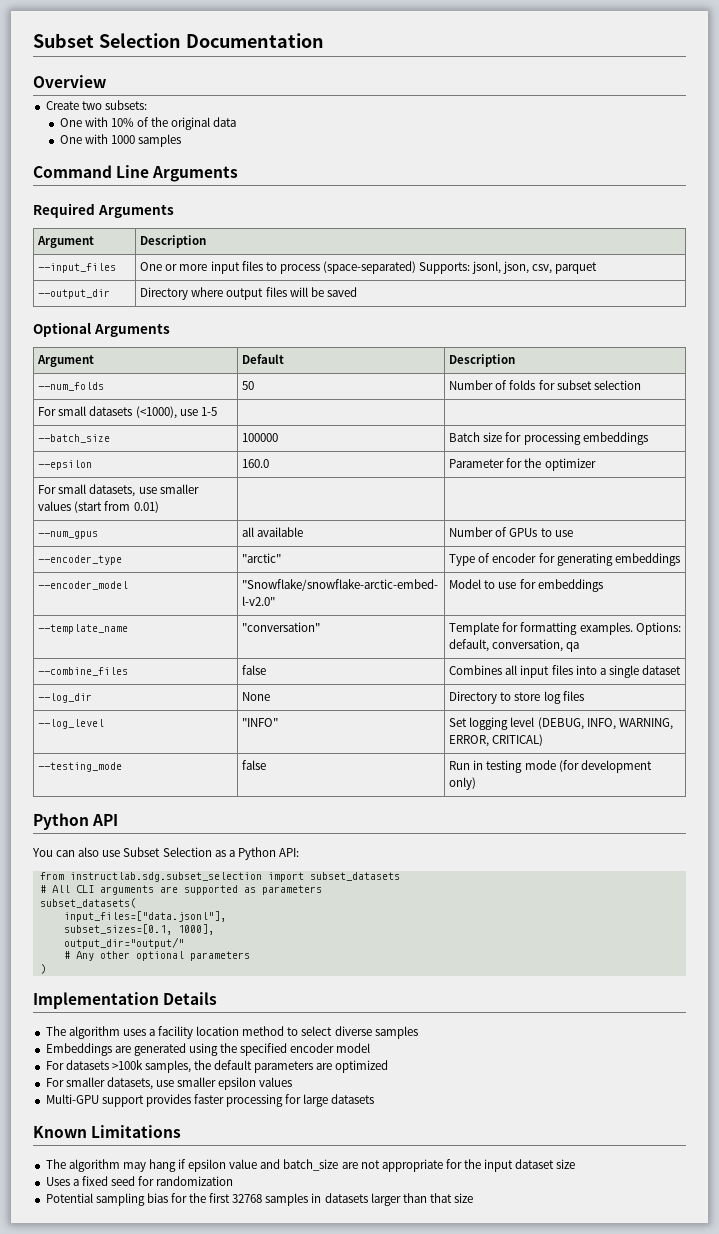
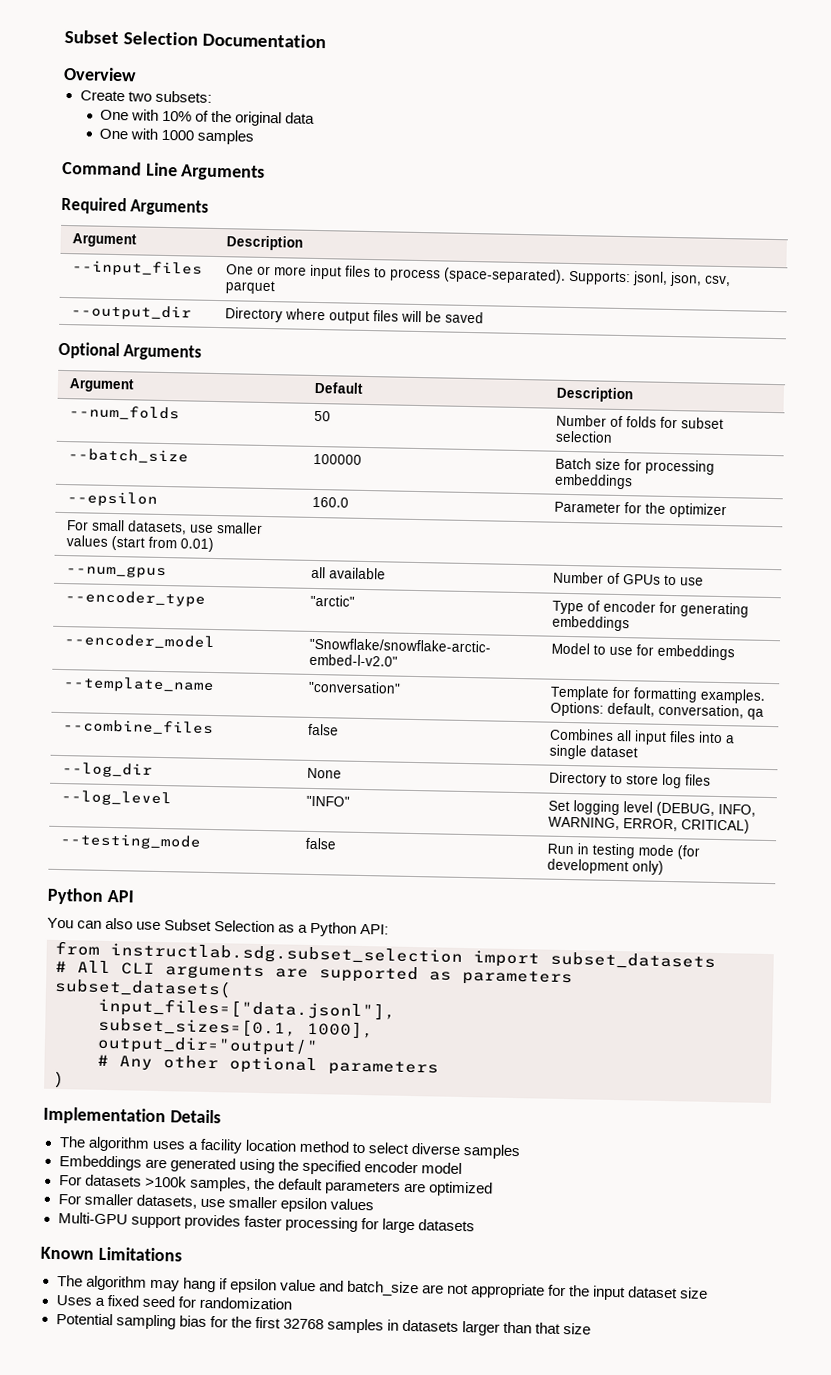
- --input_files | One or more input files to process (space-separated) Supports: jsonl, json, csv, parquet
+ --input_files | One or more input files to process (space-separated). Supports: jsonl, json, csv, parquet
- For small datasets (<1000), use 1-5 | |

